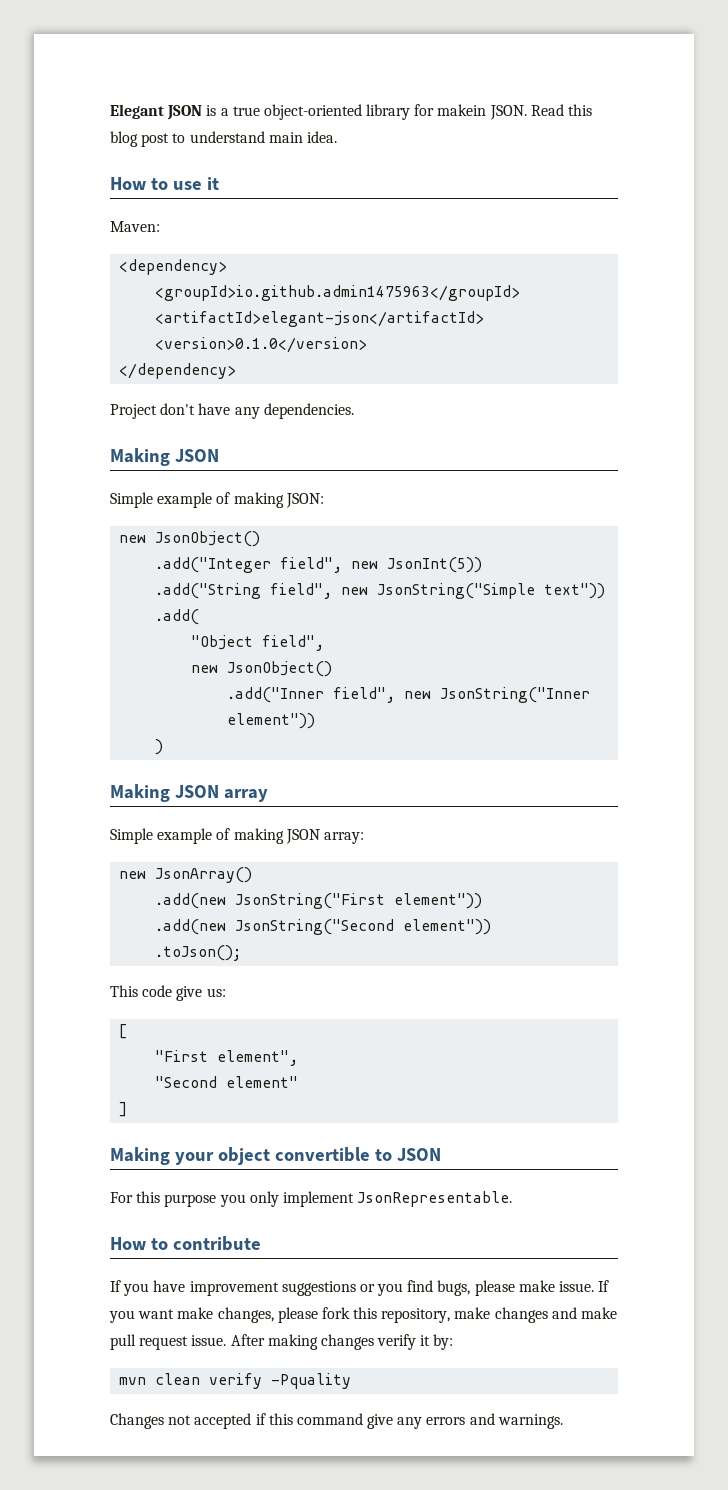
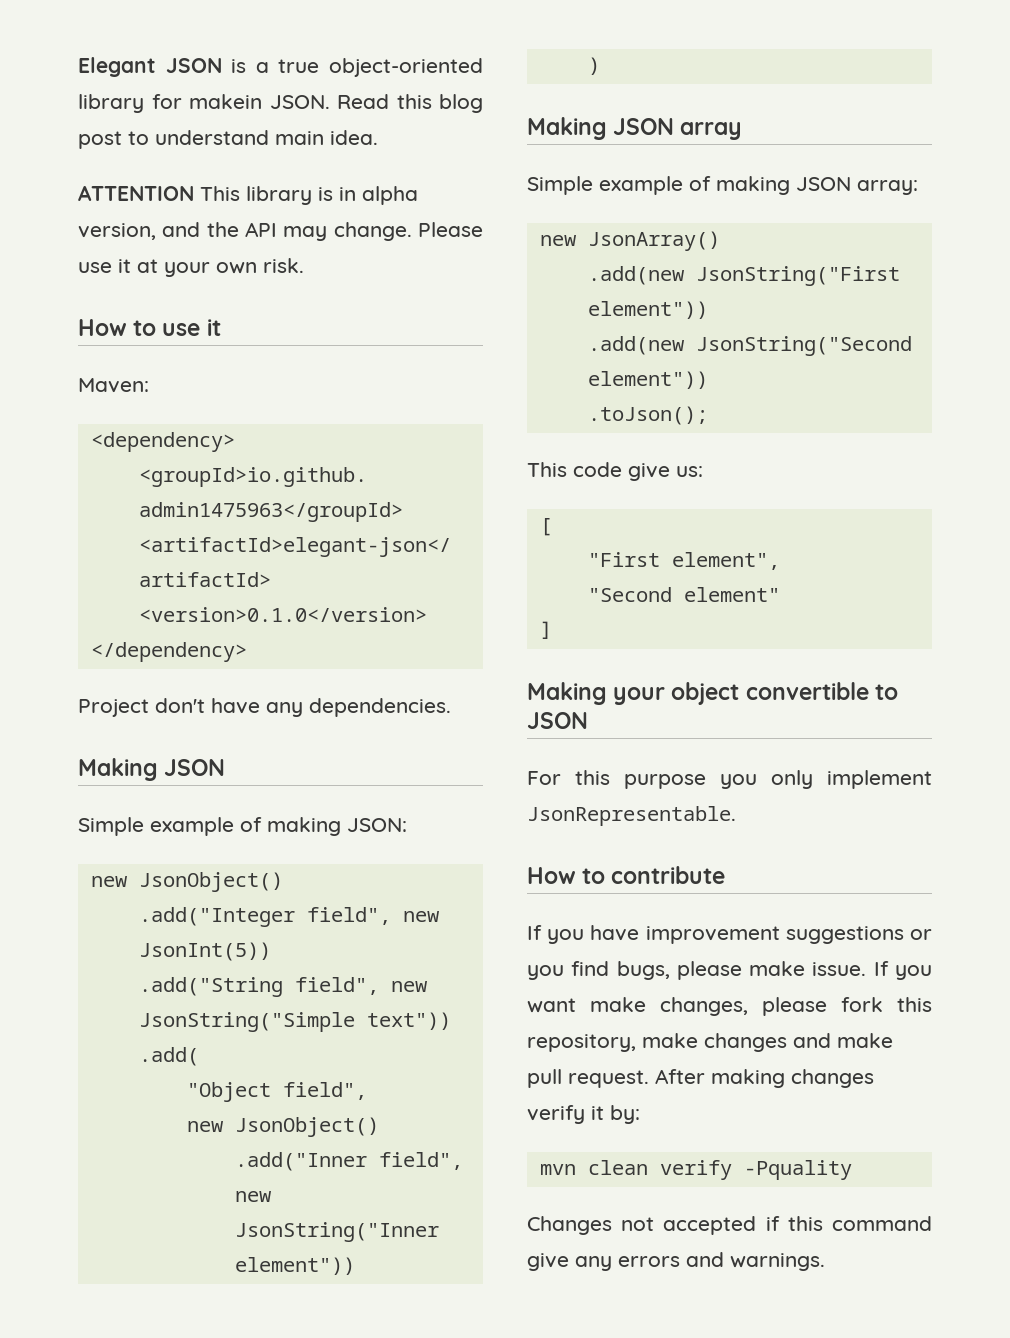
+ ATTENTION This library is in alpha version, and the API may change. Please use it at your own risk.
- If you want make changes, please fork this repository, make changes and make pull request issue.
+ If you want make changes, please fork this repository, make changes and make pull request.

